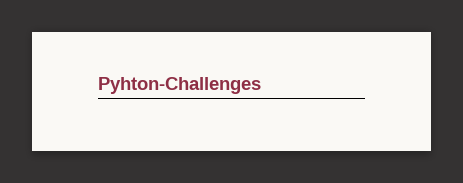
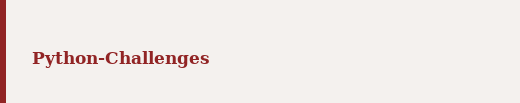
- Pyhton-Challenges
+ Python-Challenges

